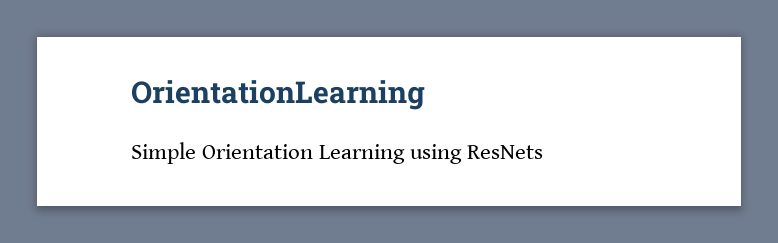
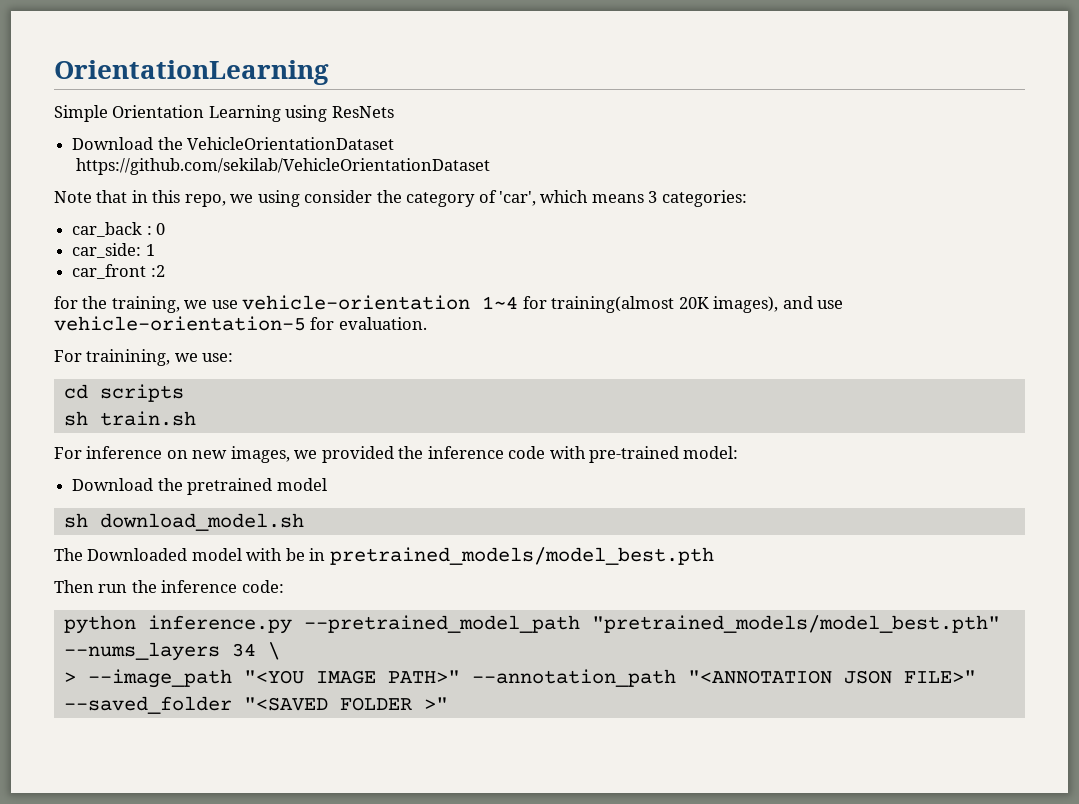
+ Download the VehicleOrientationDataset
+ https://github.com/sekilab/VehicleOrientationDataset
+ Note that in this repo, we using consider the category of 'car', which means 3 categories:
+ car_back : 0
+ car_side: 1
+ car_front :2
+ for the training, we use vehicle-orientation 1~4 for training(almost 20K images), and use vehicle-orientation-5 for evaluation.
+ For trainining, we use:
+ cd scripts
+ sh train.sh
+ For inference on new images, we provided the inference code with pre-trained model:
+ Download the pretrained model
+ sh download_model.sh
+ The Downloaded model with be in pretrained_models/model_best.pth
+ Then run the inference code:
+ python inference.py --pretrained_model_path "pretrained_models/model_best.pth" --nums_layers 34 \
+ > --image_path "<YOU IMAGE PATH>" --annotation_path "<ANNOTATION JSON FILE>" --saved_folder "<SAVED FOLDER >"

